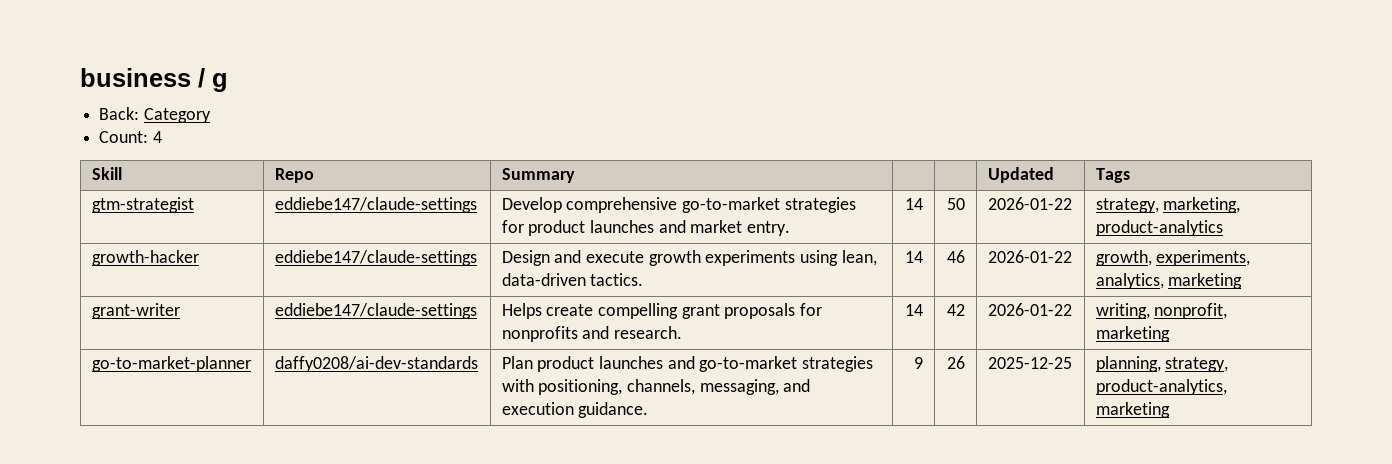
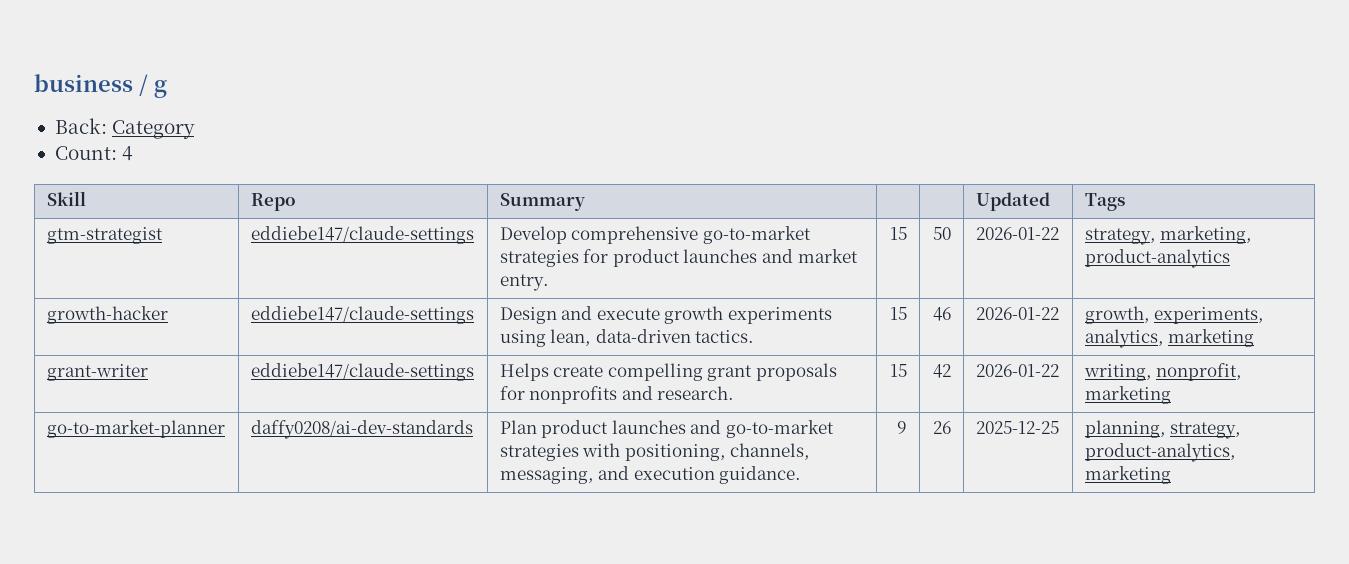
- gtm-strategist | eddiebe147/claude-settings | Develop comprehensive go-to-market strategies for product launches and market entry. | 14 | 50 | 2026-01-22 | strategy, marketing, product-analytics
+ gtm-strategist | eddiebe147/claude-settings | Develop comprehensive go-to-market strategies for product launches and market entry. | 15 | 50 | 2026-01-22 | strategy, marketing, product-analytics
- growth-hacker | eddiebe147/claude-settings | Design and execute growth experiments using lean, data-driven tactics. | 14 | 46 | 2026-01-22 | growth, experiments, analytics, marketing
+ growth-hacker | eddiebe147/claude-settings | Design and execute growth experiments using lean, data-driven tactics. | 15 | 46 | 2026-01-22 | growth, experiments, analytics, marketing
- grant-writer | eddiebe147/claude-settings | Helps create compelling grant proposals for nonprofits and research. | 14 | 42 | 2026-01-22 | writing, nonprofit, marketing
+ grant-writer | eddiebe147/claude-settings | Helps create compelling grant proposals for nonprofits and research. | 15 | 42 | 2026-01-22 | writing, nonprofit, marketing

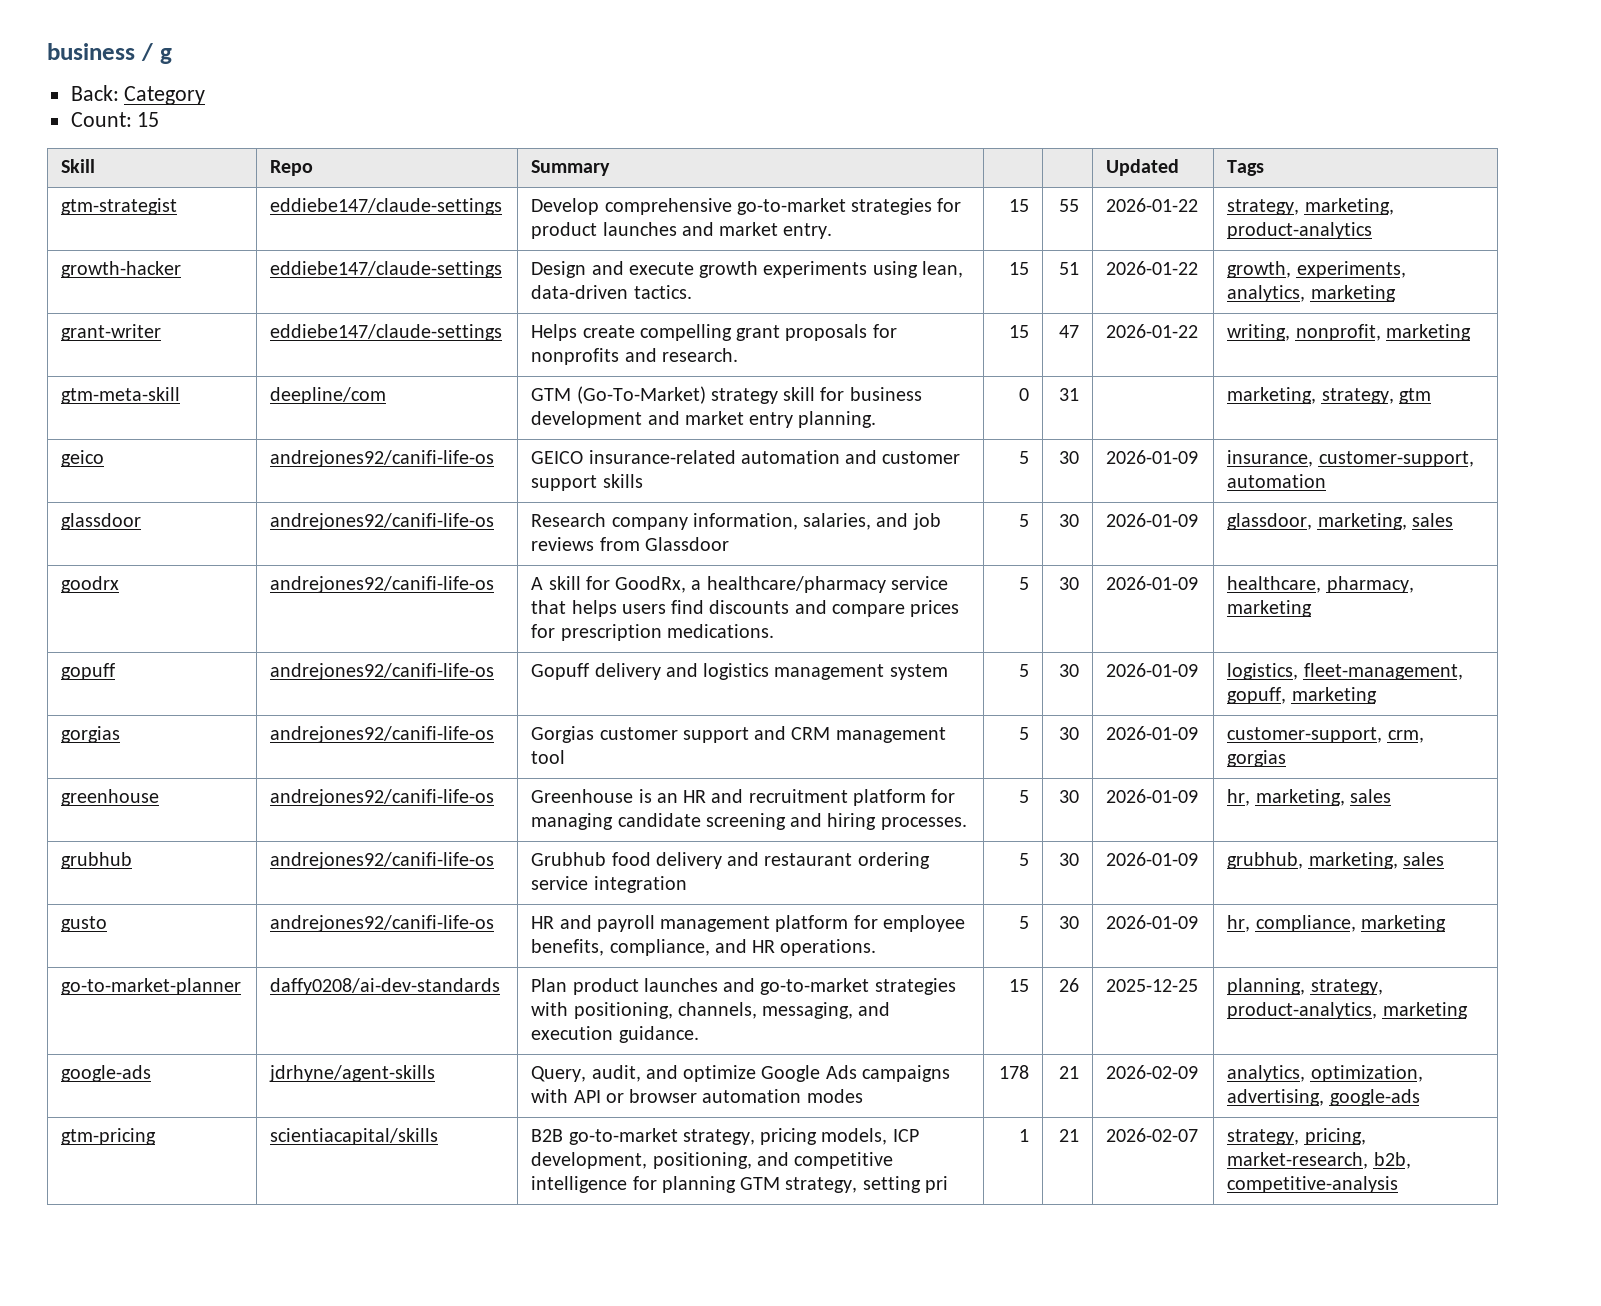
- Count: 4
+ Count: 15
- gtm-strategist | eddiebe147/claude-settings | Develop comprehensive go-to-market strategies for product launches and market entry. | 15 | 50 | 2026-01-22 | strategy, marketing, product-analytics
+ gtm-strategist | eddiebe147/claude-settings | Develop comprehensive go-to-market strategies for product launches and market entry. | 15 | 55 | 2026-01-22 | strategy, marketing, product-analytics
- growth-hacker | eddiebe147/claude-settings | Design and execute growth experiments using lean, data-driven tactics. | 15 | 46 | 2026-01-22 | growth, experiments, analytics, marketing
+ growth-hacker | eddiebe147/claude-settings | Design and execute growth experiments using lean, data-driven tactics. | 15 | 51 | 2026-01-22 | growth, experiments, analytics, marketing
- grant-writer | eddiebe147/claude-settings | Helps create compelling grant proposals for nonprofits and research. | 15 | 42 | 2026-01-22 | writing, nonprofit, marketing
+ grant-writer | eddiebe147/claude-settings | Helps create compelling grant proposals for nonprofits and research. | 15 | 47 | 2026-01-22 | writing, nonprofit, marketing
+ gtm-meta-skill | deepline/com | GTM (Go-To-Market) strategy skill for business development and market entry planning. | 0 | 31 | | marketing, strategy, gtm
+ geico | andrejones92/canifi-life-os | GEICO insurance-related automation and customer support skills | 5 | 30 | 2026-01-09 | insurance, customer-support, automation
+ glassdoor | andrejones92/canifi-life-os | Research company information, salaries, and job reviews from Glassdoor | 5 | 30 | 2026-01-09 | glassdoor, marketing, sales
+ goodrx | andrejones92/canifi-life-os | A skill for GoodRx, a healthcare/pharmacy service that helps users find discounts and compare prices for prescription medications. | 5 | 30 | 2026-01-09 | healthcare, pharmacy, marketing
+ gopuff | andrejones92/canifi-life-os | Gopuff delivery and logistics management system | 5 | 30 | 2026-01-09 | logistics, fleet-management, gopuff, marketing
+ gorgias | andrejones92/canifi-life-os | Gorgias customer support and CRM management tool | 5 | 30 | 2026-01-09 | customer-support, crm, gorgias
+ greenhouse | andrejones92/canifi-life-os | Greenhouse is an HR and recruitment platform for managing candidate screening and hiring processes. | 5 | 30 | 2026-01-09 | hr, marketing, sales
+ grubhub | andrejones92/canifi-life-os | Grubhub food delivery and restaurant ordering service integration | 5 | 30 | 2026-01-09 | grubhub, marketing, sales
+ gusto | andrejones92/canifi-life-os | HR and payroll management platform for employee benefits, compliance, and HR operations. | 5 | 30 | 2026-01-09 | hr, compliance, marketing
- go-to-market-planner | daffy0208/ai-dev-standards | Plan product launches and go-to-market strategies with positioning, channels, messaging, and execution guidance. | 9 | 26 | 2025-12-25 | planning, strategy, product-analytics, marketing
+ go-to-market-planner | daffy0208/ai-dev-standards | Plan product launches and go-to-market strategies with positioning, channels, messaging, and execution guidance. | 15 | 26 | 2025-12-25 | planning, strategy, product-analytics, marketing
+ google-ads | jdrhyne/agent-skills | Query, audit, and optimize Google Ads campaigns with API or browser automation modes | 178 | 21 | 2026-02-09 | analytics, optimization, advertising, google-ads
+ gtm-pricing | scientiacapital/skills | B2B go-to-market strategy, pricing models, ICP development, positioning, and competitive intelligence for planning GTM strategy, setting pri | 1 | 21 | 2026-02-07 | strategy, pricing, market-research, b2b, competitive-analysis

